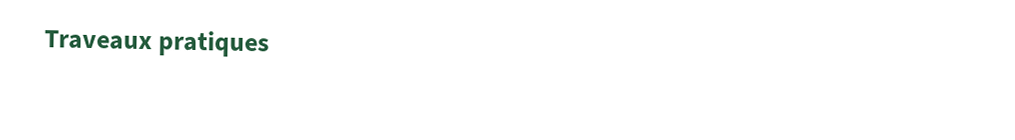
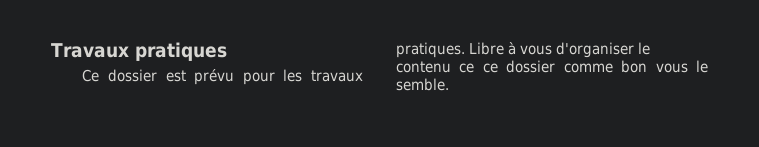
- Traveaux pratiques
+ Travaux pratiques
+ Ce dossier est prévu pour les travaux pratiques. Libre à vous d'organiser le contenu ce ce dossier comme bon vous le semble.

